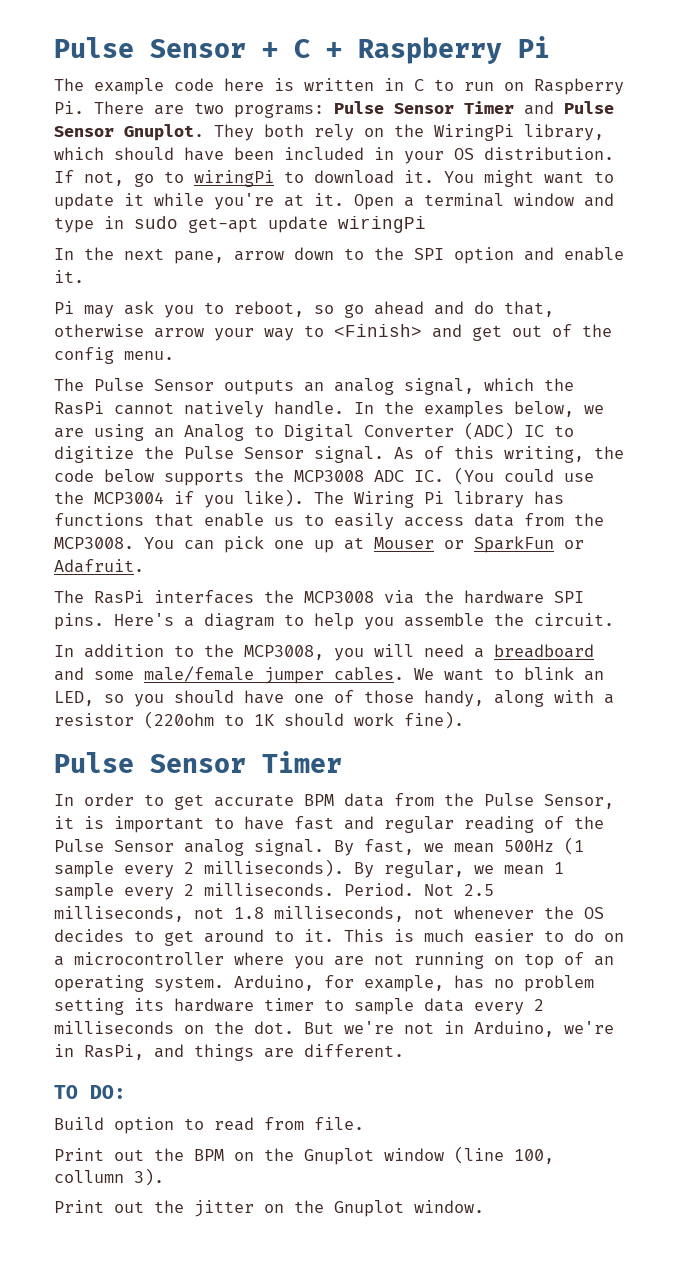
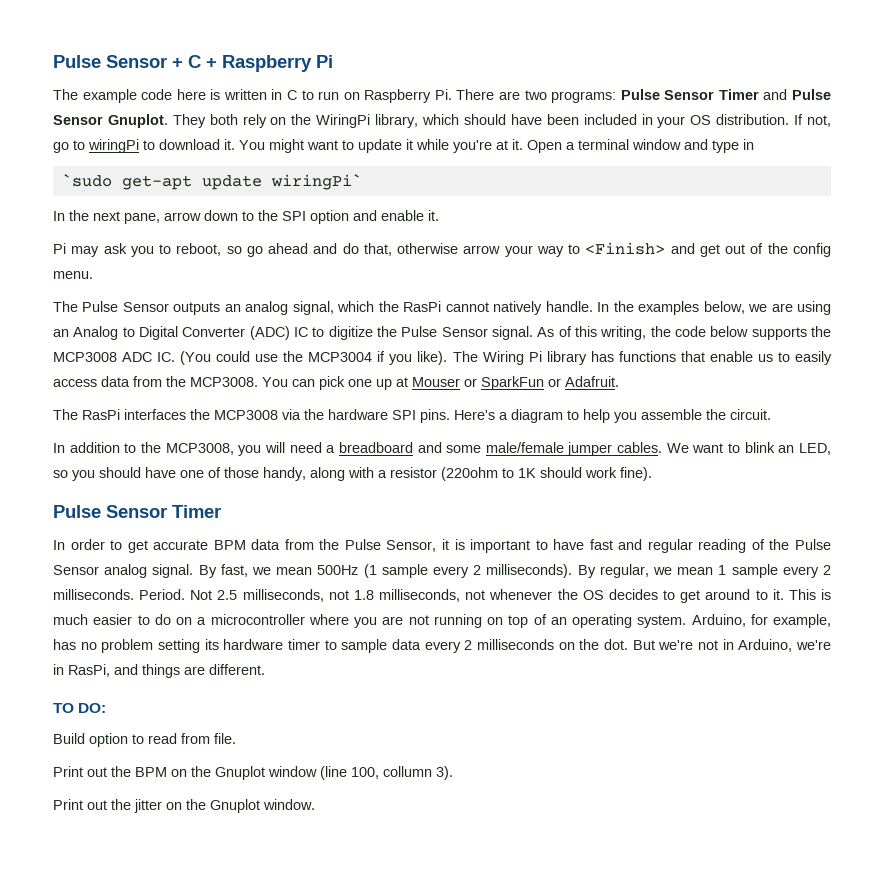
- Open a terminal window and type in sudo get-apt update wiringPi
+ Open a terminal window and type in
+ `sudo get-apt update wiringPi`

